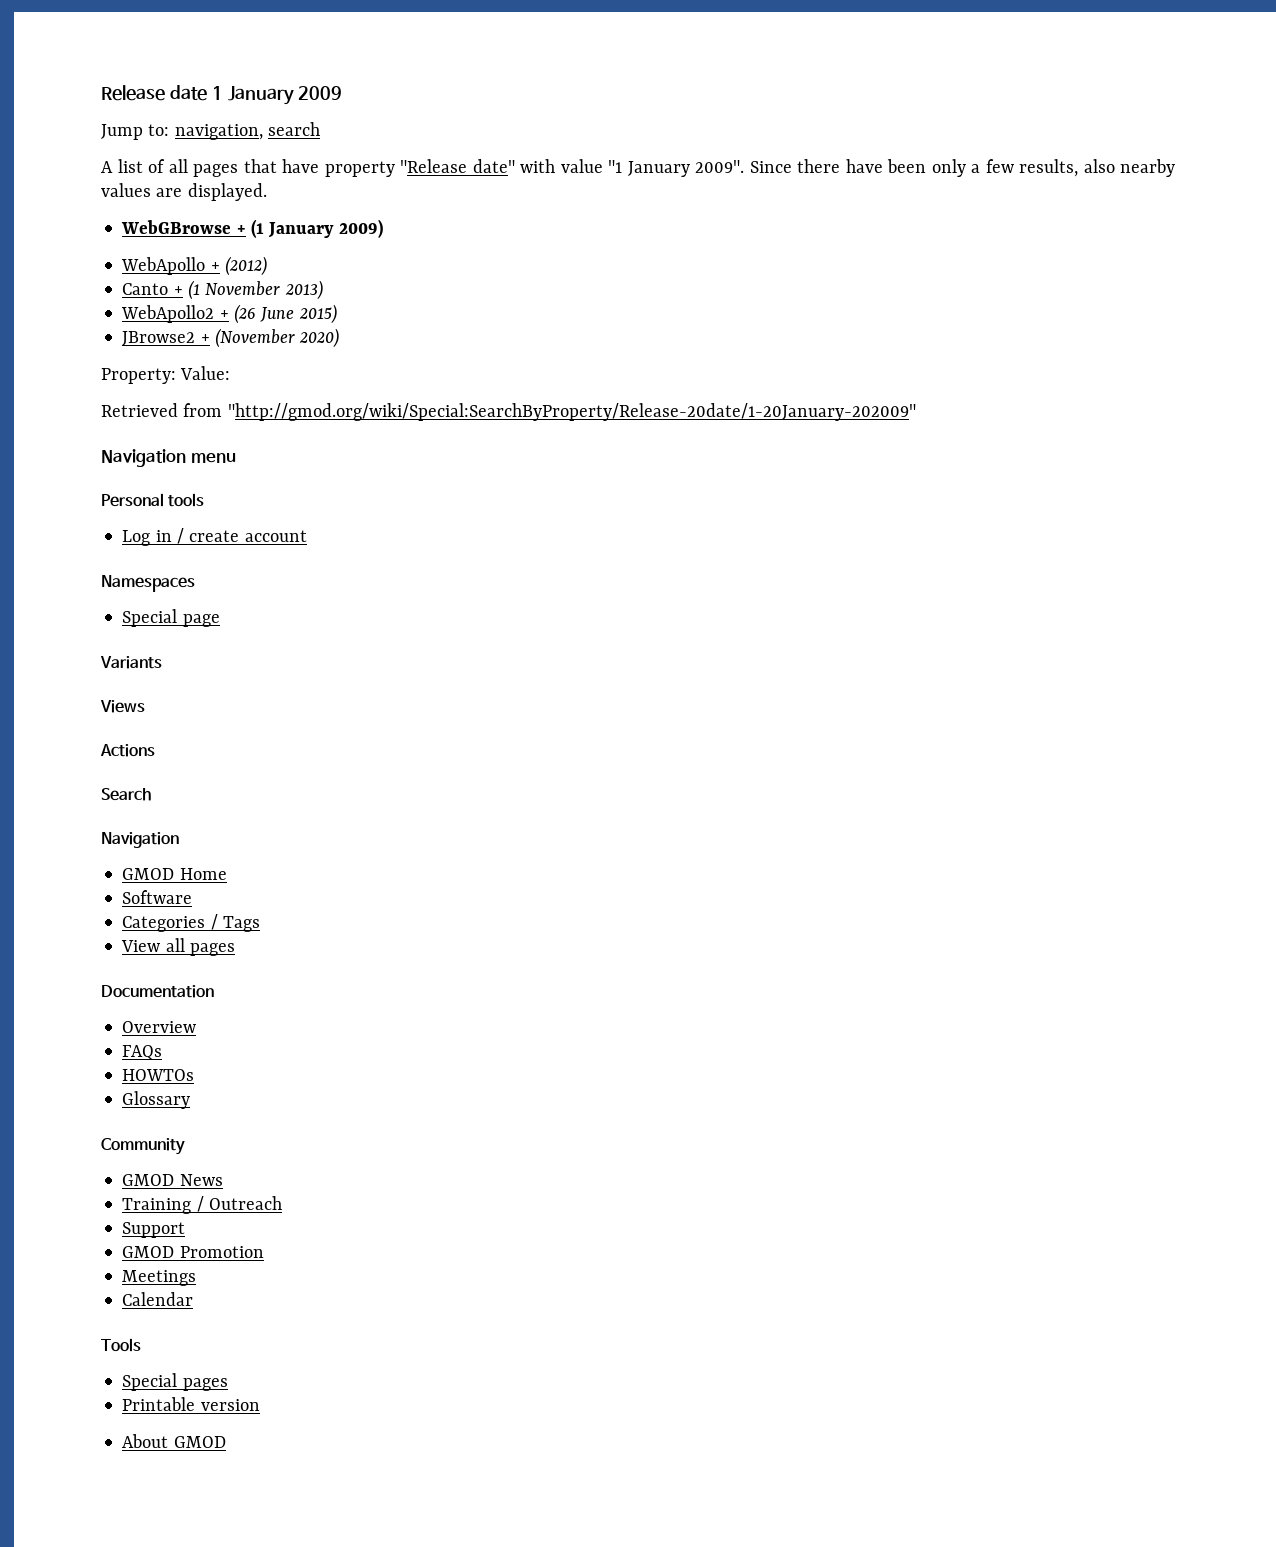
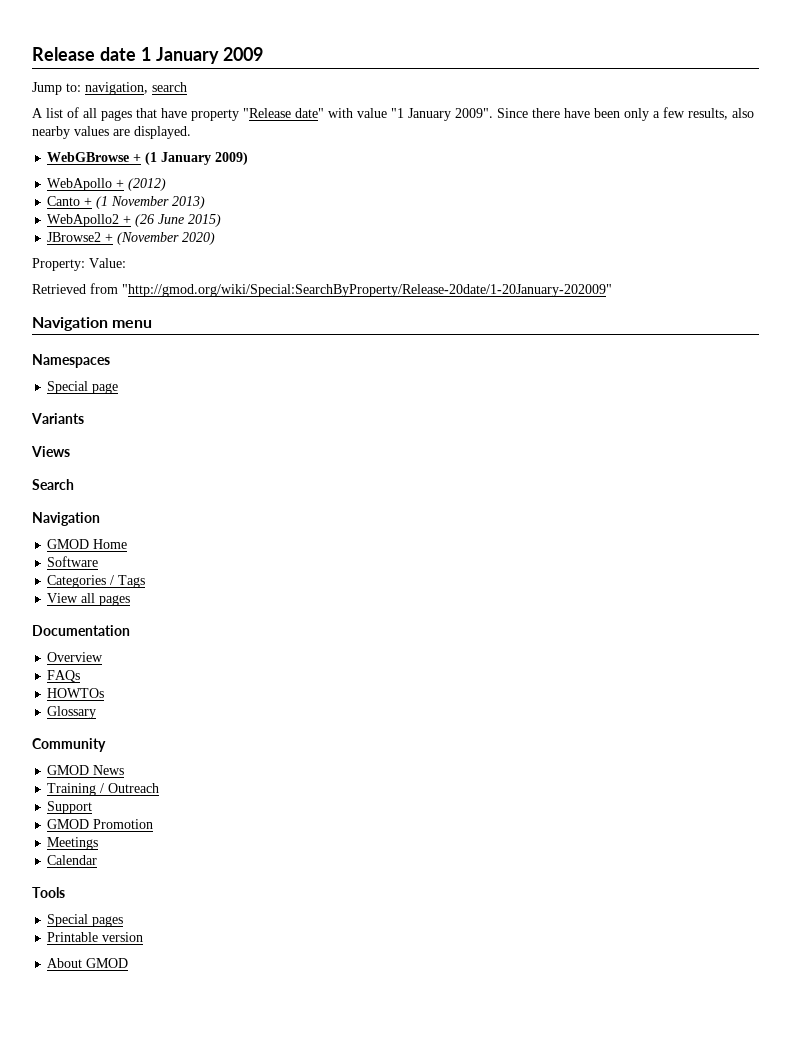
- Personal tools
- Log in / create account
- Actions

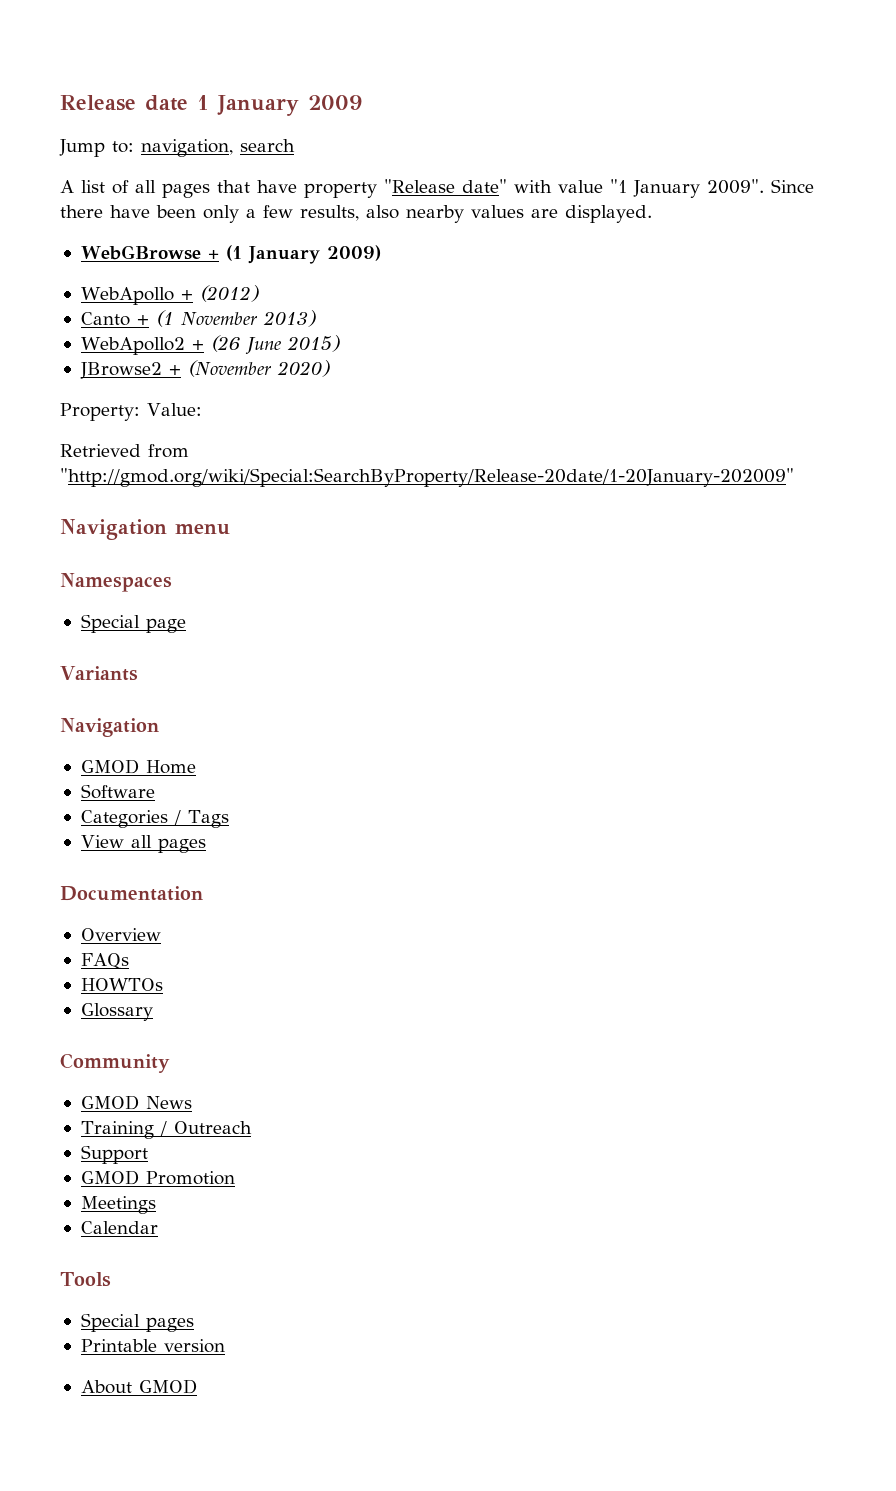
- Views
- Search

